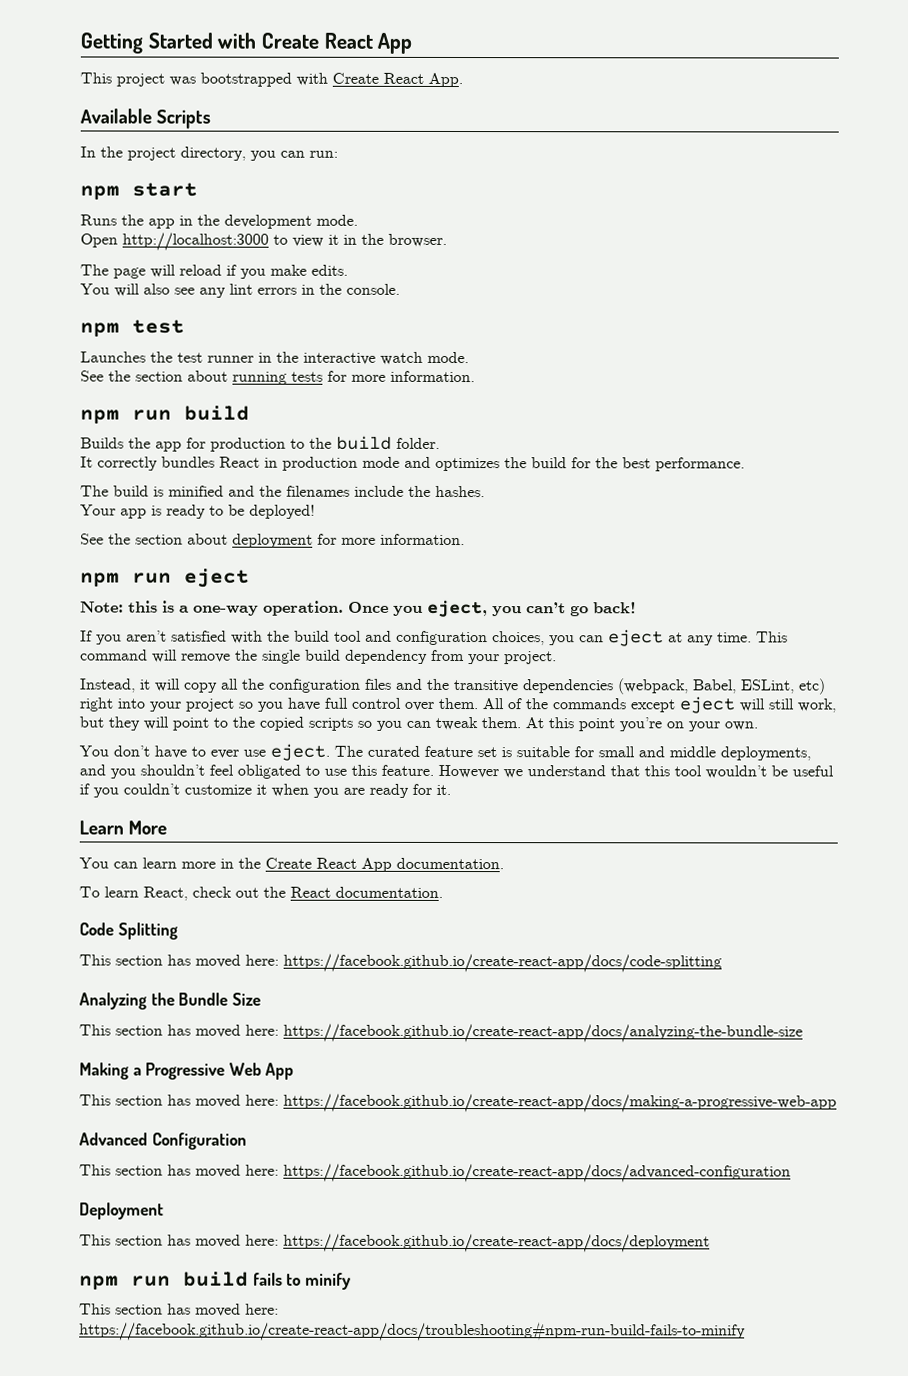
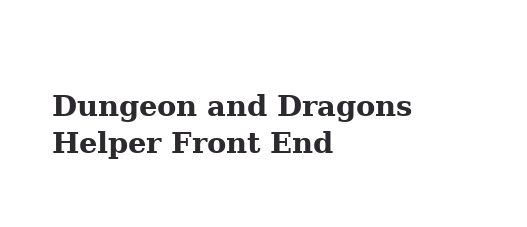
- Getting Started with Create React App
- This project was bootstrapped with Create React App.
- Available Scripts
- In the project directory, you can run:
- npm start
- Runs the app in the development mode.
- Open http://localhost:3000 to view it in the browser.
- The page will reload if you make edits.
- You will also see any lint errors in the console.
- npm test
- Launches the test runner in the interactive watch mode.
- See the section about running tests for more information.
- npm run build
- Builds the app for production to the build folder.
- It correctly bundles React in production mode and optimizes the build for the best performance.
- The build is minified and the filenames include the hashes.
- Your app is ready to be deployed!
- See the section about deployment for more information.
- npm run eject
- Note: this is a one-way operation. Once you eject, you can’t go back!
- If you aren’t satisfied with the build tool and configuration choices, you can eject at any time. This command will remove the single build dependency from your project.
- Instead, it will copy all the configuration files and the transitive dependencies (webpack, Babel, ESLint, etc) right into your project so you have full control over them. All of the commands except eject will still work, but they will point to the copied scripts so you can tweak them. At this point you’re on your own.
- You don’t have to ever use eject. The curated feature set is suitable for small and middle deployments, and you shouldn’t feel obligated to use this feature. However we understand that this tool wouldn’t be useful if you couldn’t customize it when you are ready for it.
- Learn More
- You can learn more in the Create React App documentation.
- To learn React, check out the React documentation.
- Code Splitting
- This section has moved here: https://facebook.github.io/create-react-app/docs/code-splitting
- Analyzing the Bundle Size
- This section has moved here: https://facebook.github.io/create-react-app/docs/analyzing-the-bundle-size
- Making a Progressive Web App
- This section has moved here: https://facebook.github.io/create-react-app/docs/making-a-progressive-web-app
- Advanced Configuration
- This section has moved here: https://facebook.github.io/create-react-app/docs/advanced-configuration
- Deployment
- This section has moved here: https://facebook.github.io/create-react-app/docs/deployment
- npm run build fails to minify
- This section has moved here: https://facebook.github.io/create-react-app/docs/troubleshooting#npm-run-build-fails-to-minify
+ Dungeon and Dragons Helper Front End

